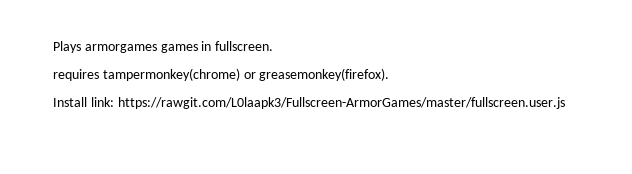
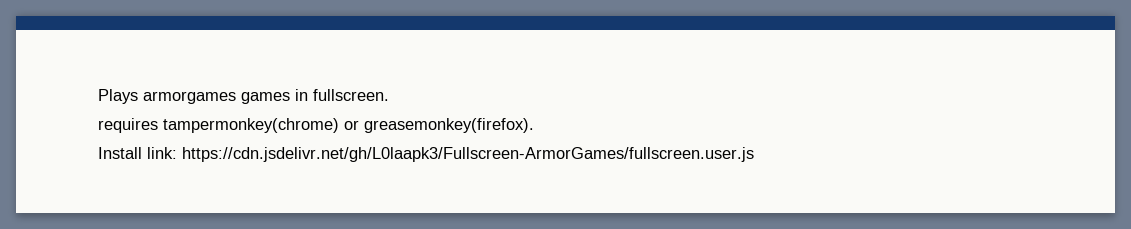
- Install link: https://rawgit.com/L0laapk3/Fullscreen-ArmorGames/master/fullscreen.user.js
+ Install link: https://cdn.jsdelivr.net/gh/L0laapk3/Fullscreen-ArmorGames/fullscreen.user.js

